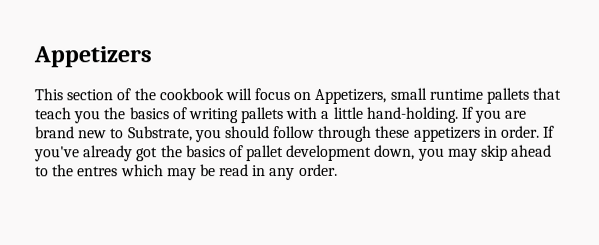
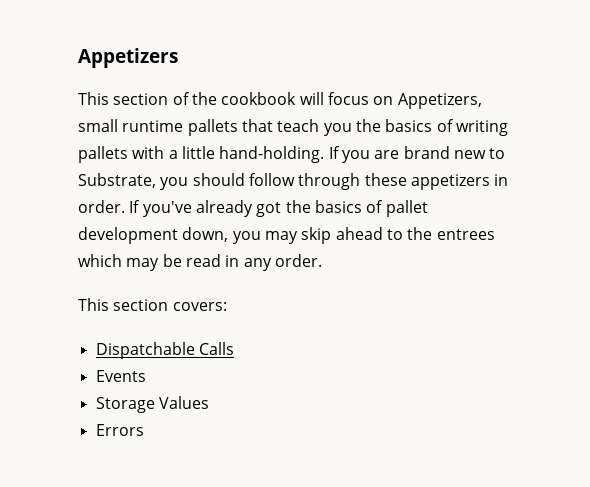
- If you've already got the basics of pallet development down, you may skip ahead to the entres which may be read in any order.
+ If you've already got the basics of pallet development down, you may skip ahead to the entrees which may be read in any order.
+ This section covers:
+ Dispatchable Calls
+ Events
+ Storage Values
+ Errors

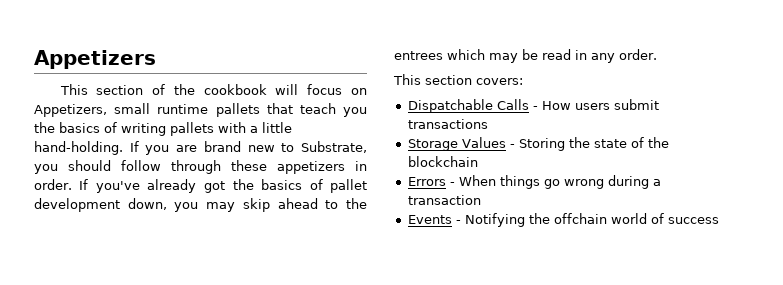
- Dispatchable Calls
- Events
- Storage Values
- Errors
+ Dispatchable Calls - How users submit transactions
+ Storage Values - Storing the state of the blockchain
+ Errors - When things go wrong during a transaction
+ Events - Notifying the offchain world of success

